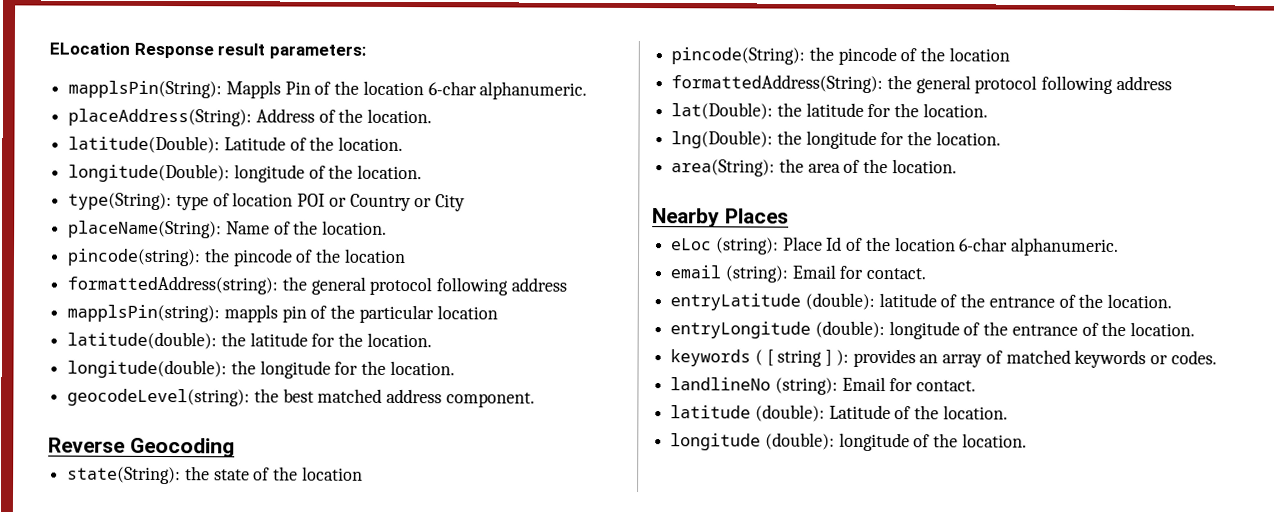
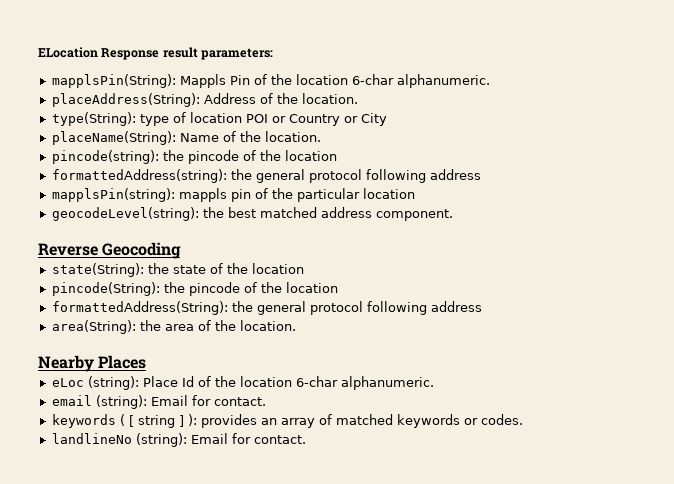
- latitude(Double): Latitude of the location.
- longitude(Double): longitude of the location.
- latitude(double): the latitude for the location.
- longitude(double): the longitude for the location.
- lat(Double): the latitude for the location.
- lng(Double): the longitude for the location.
- entryLatitude (double): latitude of the entrance of the location.
- entryLongitude (double): longitude of the entrance of the location.
- latitude (double): Latitude of the location.
- longitude (double): longitude of the location.

